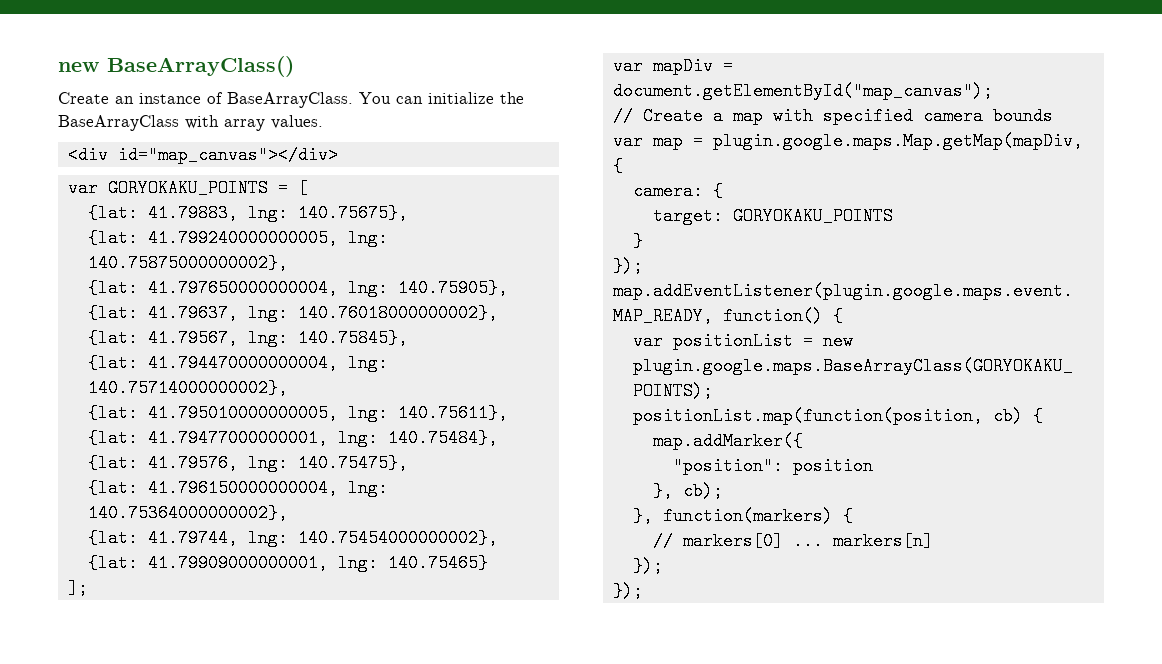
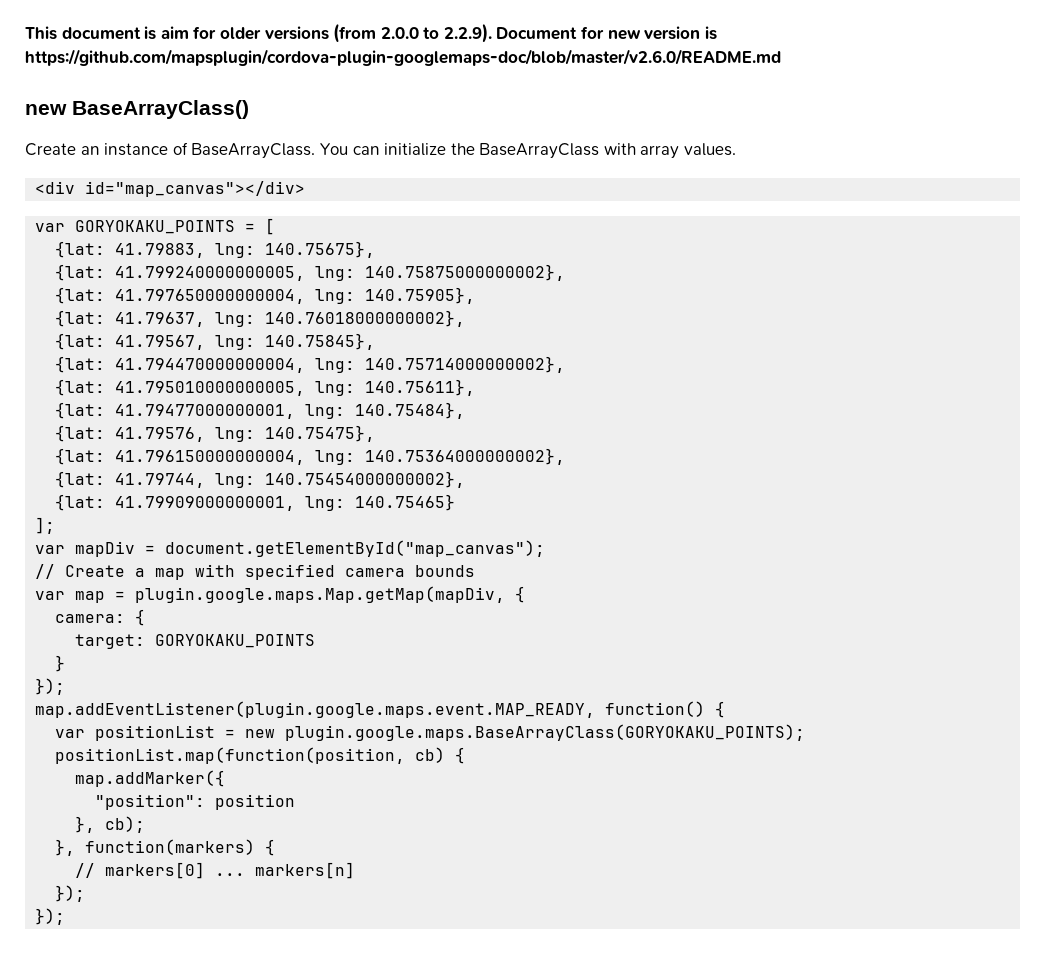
+ This document is aim for older versions (from 2.0.0 to 2.2.9). Document for new version is https://github.com/mapsplugin/cordova-plugin-googlemaps-doc/blob/master/v2.6.0/README.md

